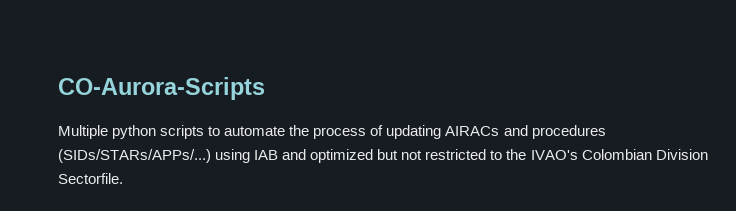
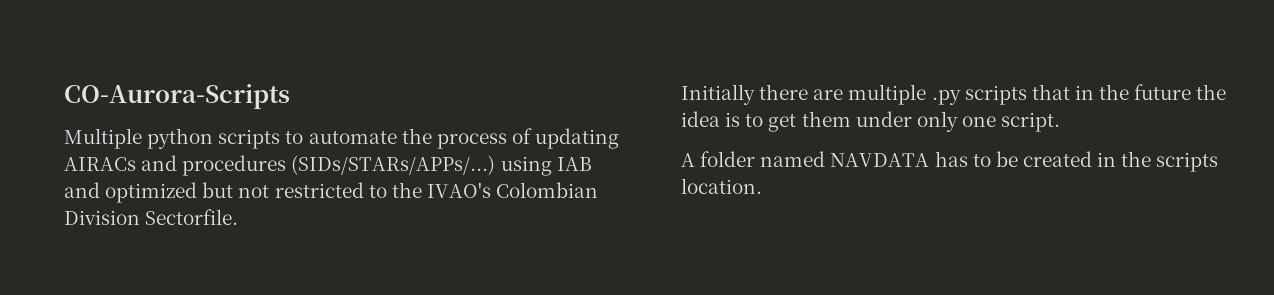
+ Initially there are multiple .py scripts that in the future the idea is to get them under only one script.
+ A folder named NAVDATA has to be created in the scripts location.

